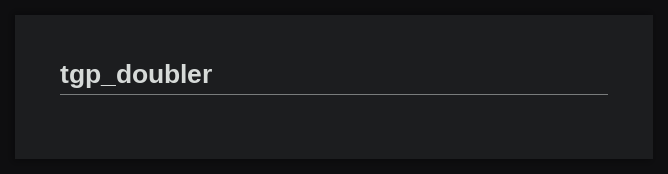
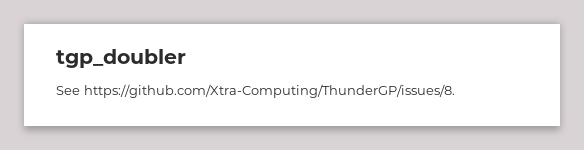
+ See https://github.com/Xtra-Computing/ThunderGP/issues/8.

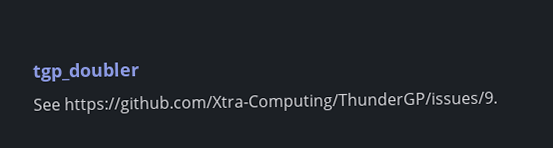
- See https://github.com/Xtra-Computing/ThunderGP/issues/8.
+ See https://github.com/Xtra-Computing/ThunderGP/issues/9.

